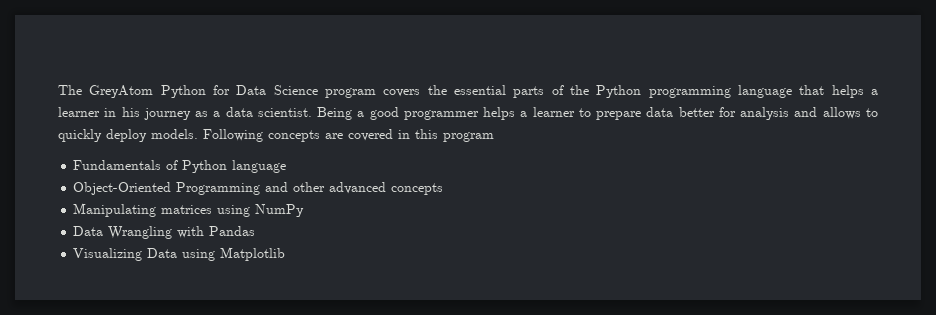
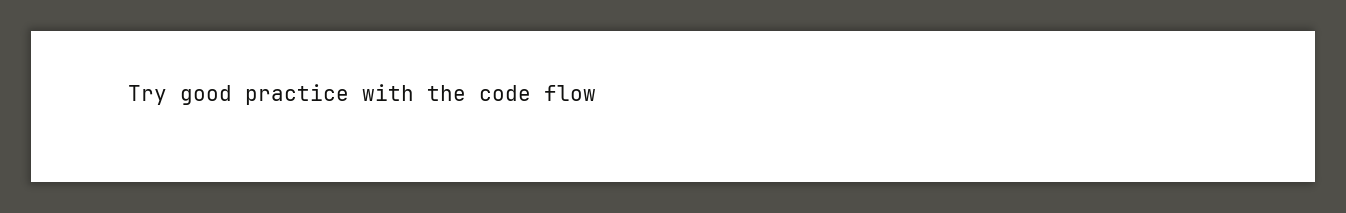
- The GreyAtom Python for Data Science program covers the essential parts of the Python programming language that helps a learner in his journey as a data scientist. Being a good programmer helps a learner to prepare data better for analysis and allows to quickly deploy models. Following concepts are covered in this program
- Fundamentals of Python language
- Object-Oriented Programming and other advanced concepts
- Manipulating matrices using NumPy
- Data Wrangling with Pandas
- Visualizing Data using Matplotlib
+ Try good practice with the code flow

